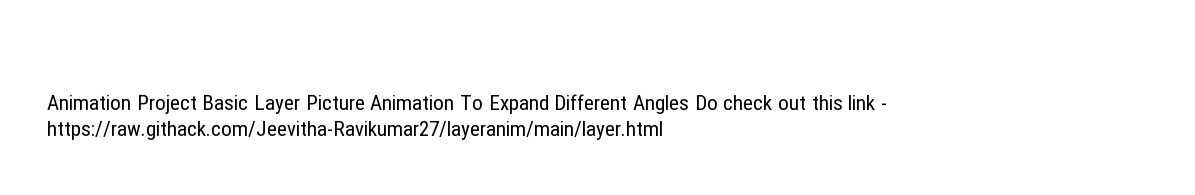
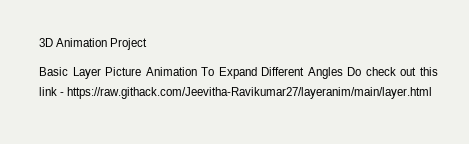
- Animation Project Basic Layer Picture Animation To Expand Different Angles Do check out this link - https://raw.githack.com/Jeevitha-Ravikumar27/layeranim/main/layer.html
+ 3D Animation Project
+ Basic Layer Picture Animation To Expand Different Angles Do check out this link - https://raw.githack.com/Jeevitha-Ravikumar27/layeranim/main/layer.html

